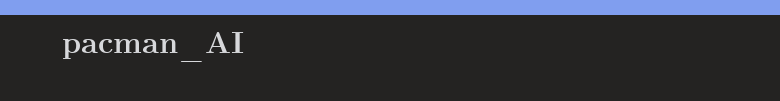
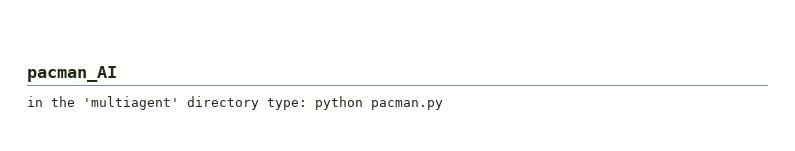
+ in the 'multiagent' directory type: python pacman.py

